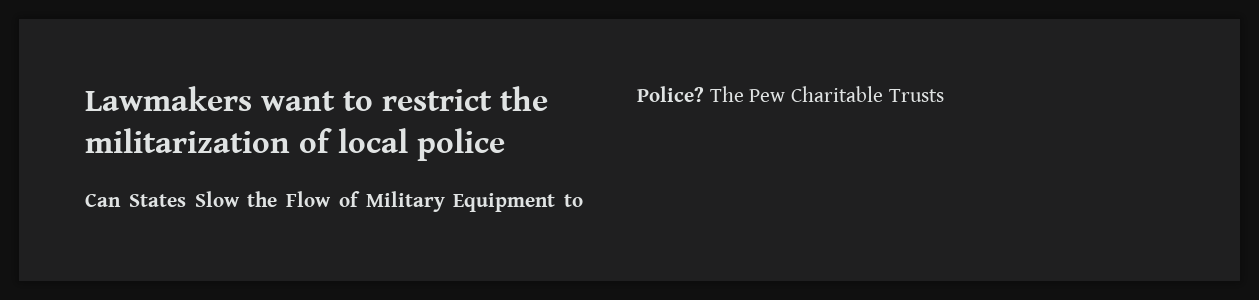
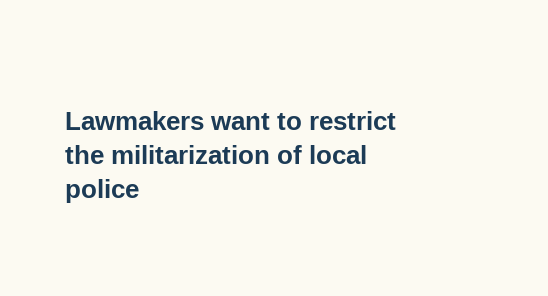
- Can States Slow the Flow of Military Equipment to Police? The Pew Charitable Trusts

